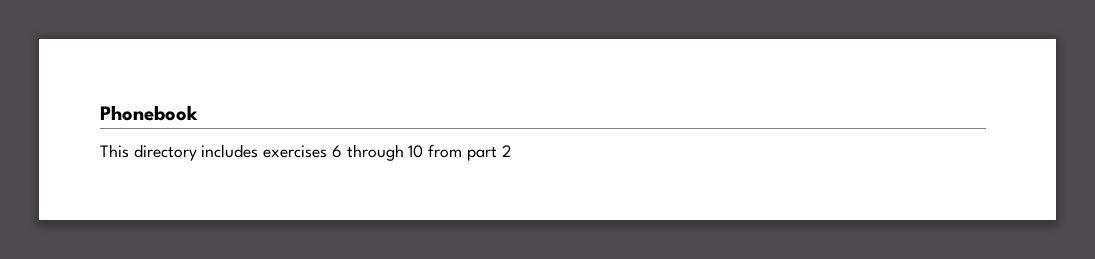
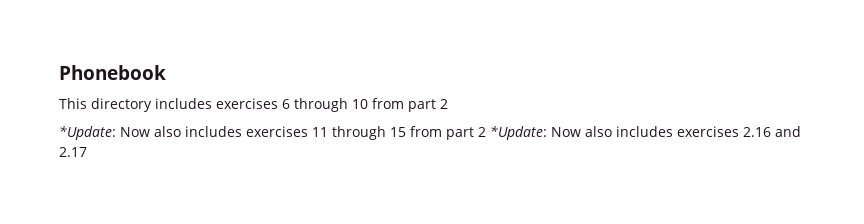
+ *Update: Now also includes exercises 11 through 15 from part 2 *Update: Now also includes exercises 2.16 and 2.17

